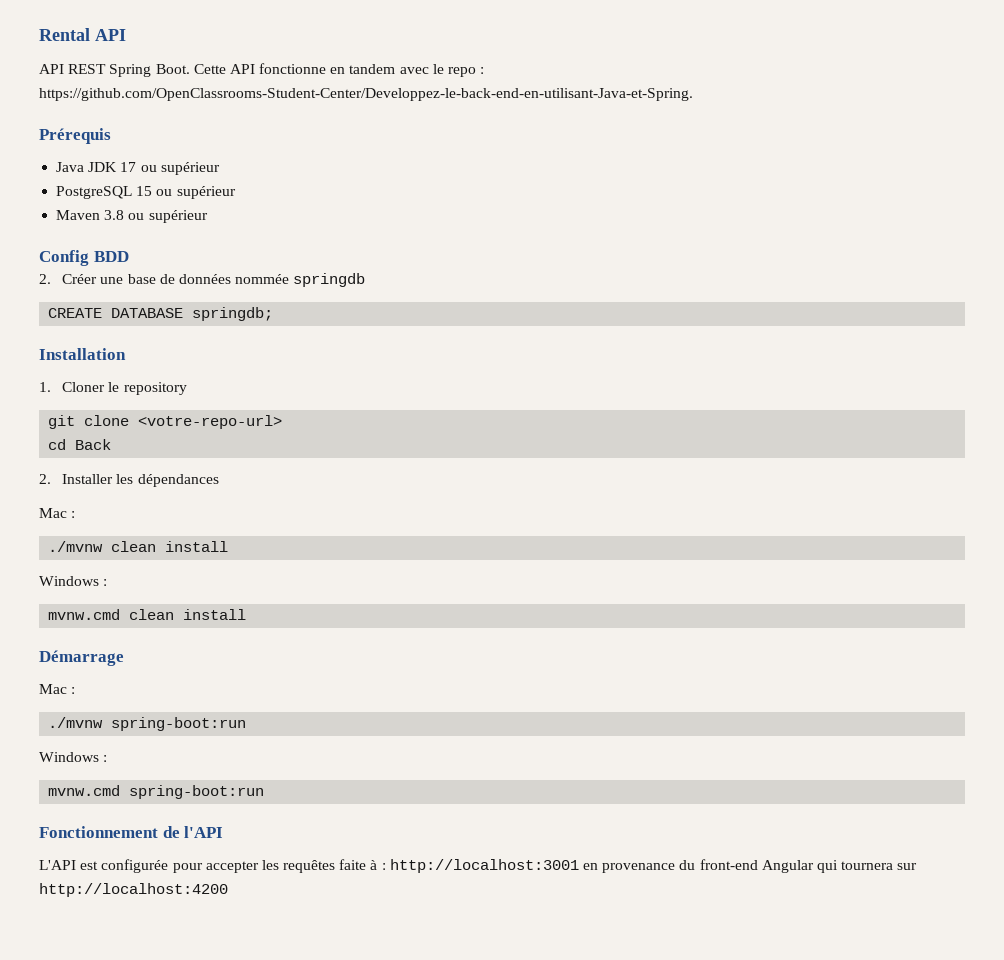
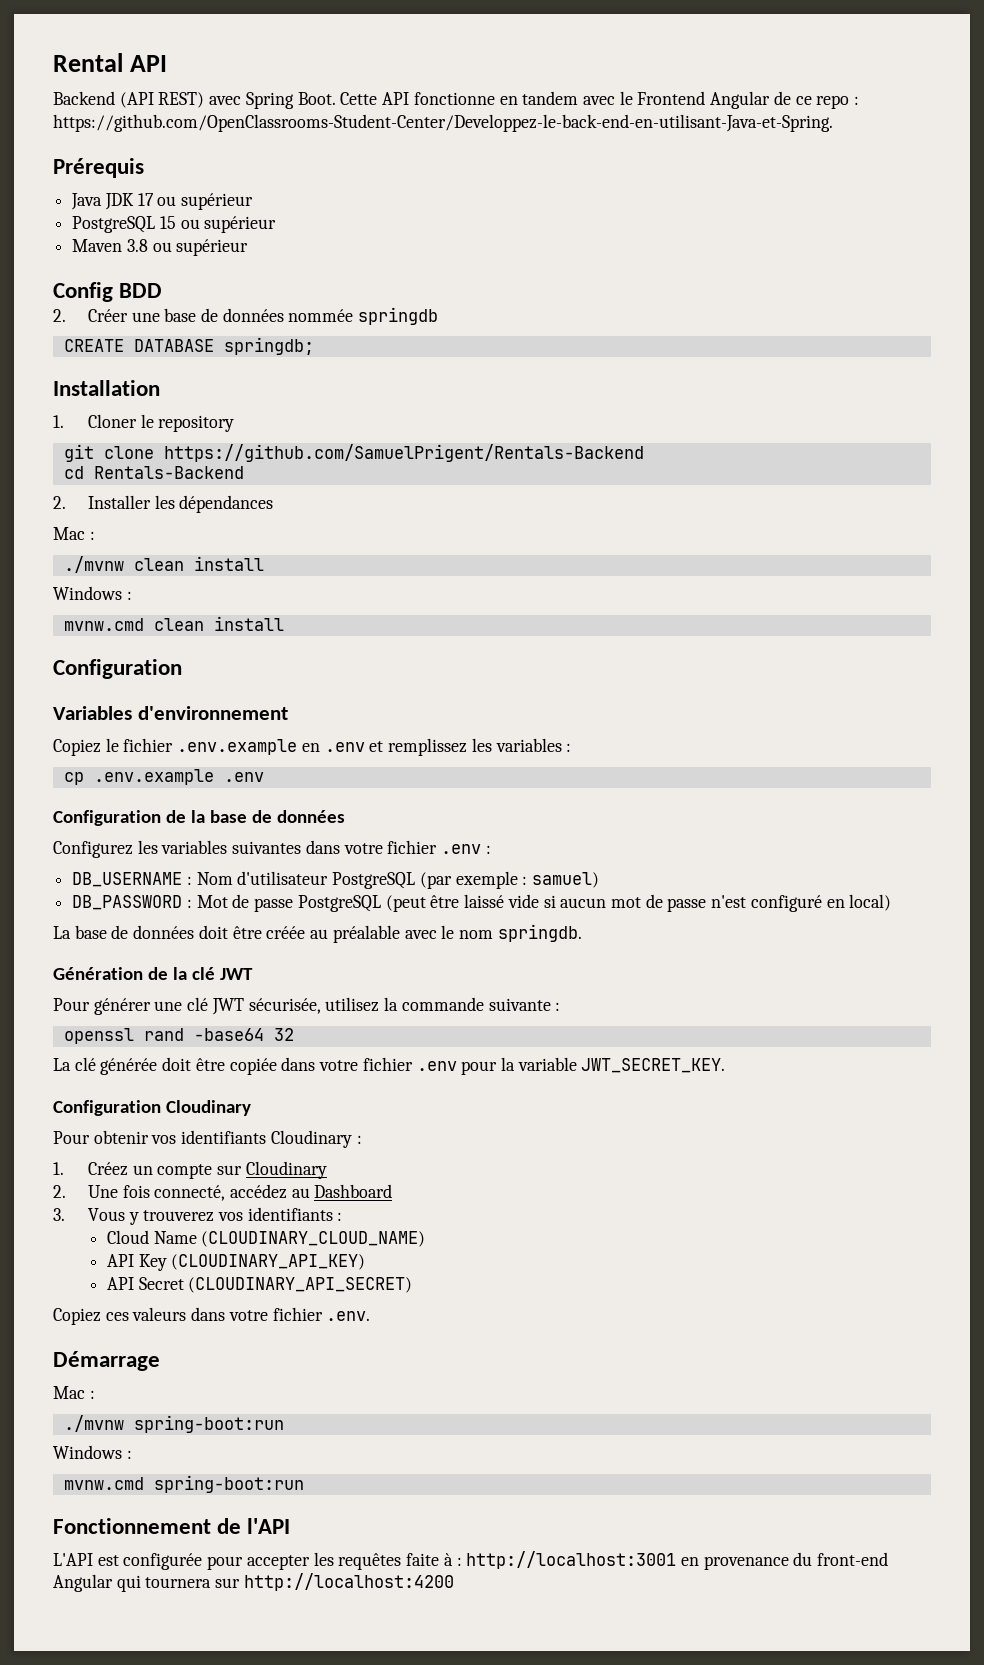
- API REST Spring Boot.
+ Backend (API REST) avec Spring Boot.
- Cette API fonctionne en tandem avec le repo : https://github.com/OpenClassrooms-Student-Center/Developpez-le-back-end-en-utilisant-Java-et-Spring.
+ Cette API fonctionne en tandem avec le Frontend Angular de ce repo : https://github.com/OpenClassrooms-Student-Center/Developpez-le-back-end-en-utilisant-Java-et-Spring.
- git clone <votre-repo-url>
+ git clone https://github.com/SamuelPrigent/Rentals-Backend
- cd Back
+ cd Rentals-Backend
  mvnw.cmd clean install
+ Configuration
+ Variables d'environnement
+ Copiez le fichier .env.example en .env et remplissez les variables :
+ cp .env.example .env
+ Configuration de la base de données
+ Configurez les variables suivantes dans votre fichier .env :
+ DB_USERNAME : Nom d'utilisateur PostgreSQL (par exemple : samuel)
+ DB_PASSWORD : Mot de passe PostgreSQL (peut être laissé vide si aucun mot de passe n'est configuré en local)
+ La base de données doit être créée au préalable avec le nom springdb.
+ Génération de la clé JWT
+ Pour générer une clé JWT sécurisée, utilisez la commande suivante :
+ openssl rand -base64 32
+ La clé générée doit être copiée dans votre fichier .env pour la variable JWT_SECRET_KEY.
+ Configuration Cloudinary
+ Pour obtenir vos identifiants Cloudinary :
+ 1. Créez un compte sur Cloudinary
+ 2. Une fois connecté, accédez au Dashboard
+ 3. Vous y trouverez vos identifiants :
+ Cloud Name (CLOUDINARY_CLOUD_NAME)
+ API Key (CLOUDINARY_API_KEY)
+ API Secret (CLOUDINARY_API_SECRET)
+ Copiez ces valeurs dans votre fichier .env.

